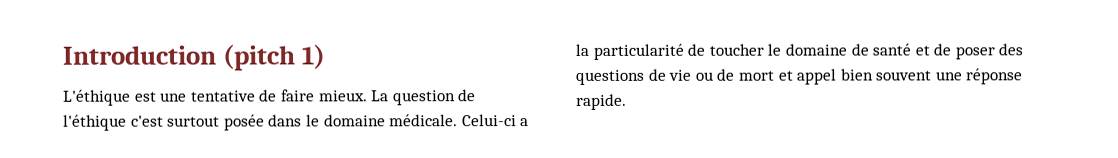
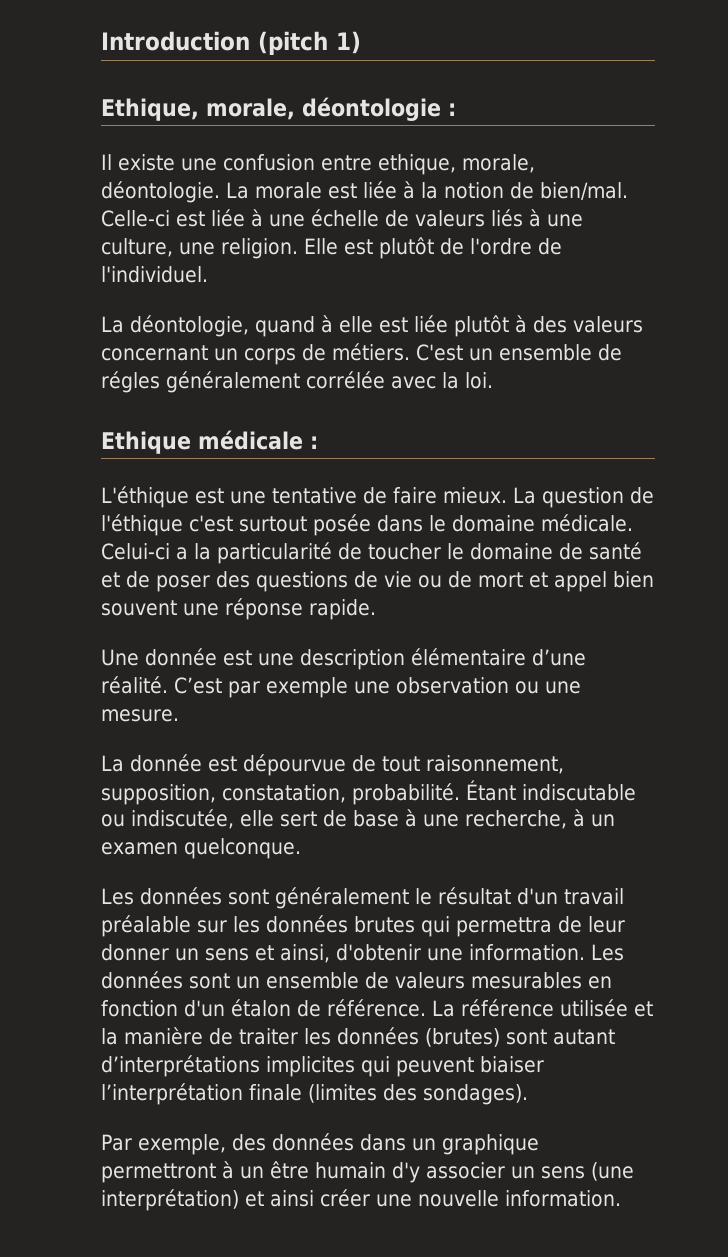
+ Ethique, morale, déontologie :
+ Il existe une confusion entre ethique, morale, déontologie. La morale est liée à la notion de bien/mal. Celle-ci est liée à une échelle de valeurs liés à une culture, une religion. Elle est plutôt de l'ordre de l'individuel.
+ La déontologie, quand à elle est liée plutôt à des valeurs concernant un corps de métiers. C'est un ensemble de régles généralement corrélée avec la loi.
+ Ethique médicale :
+ Une donnée est une description élémentaire d’une réalité. C’est par exemple une observation ou une mesure.
+ La donnée est dépourvue de tout raisonnement, supposition, constatation, probabilité. Étant indiscutable ou indiscutée, elle sert de base à une recherche, à un examen quelconque.
+ Les données sont généralement le résultat d'un travail préalable sur les données brutes qui permettra de leur donner un sens et ainsi, d'obtenir une information. Les données sont un ensemble de valeurs mesurables en fonction d'un étalon de référence. La référence utilisée et la manière de traiter les données (brutes) sont autant d’interprétations implicites qui peuvent biaiser l’interprétation finale (limites des sondages).
+ Par exemple, des données dans un graphique permettront à un être humain d'y associer un sens (une interprétation) et ainsi créer une nouvelle information.

